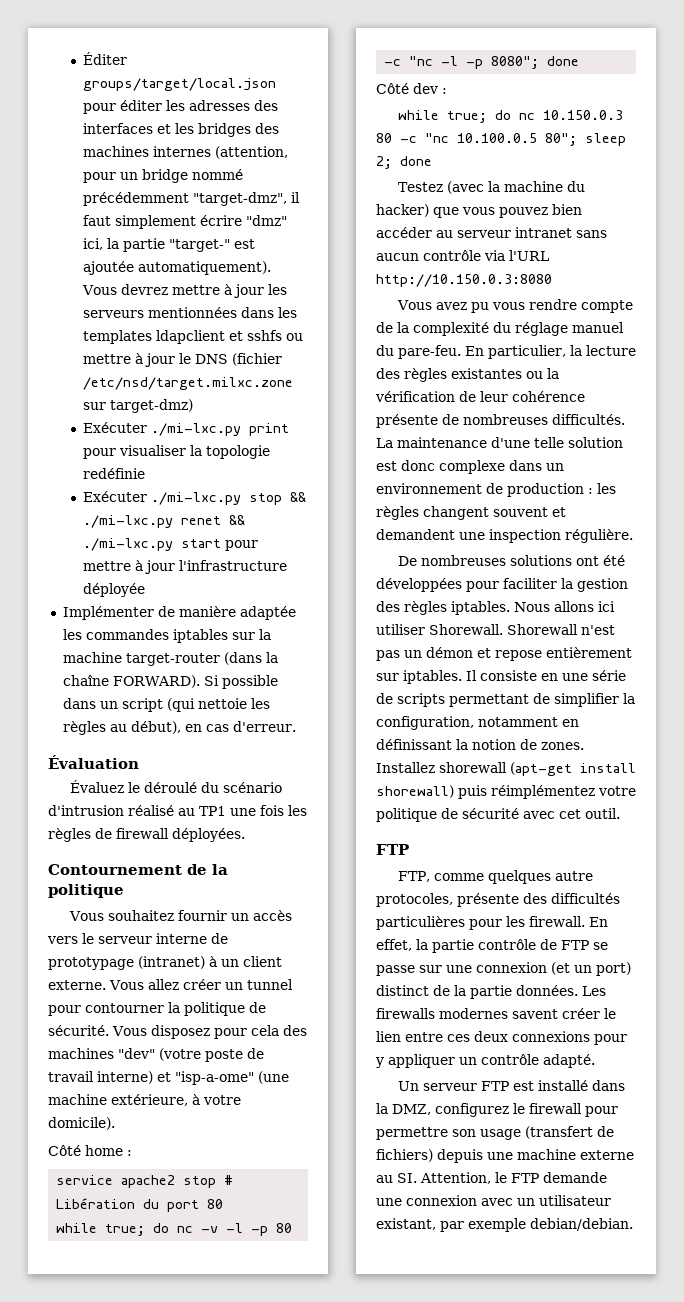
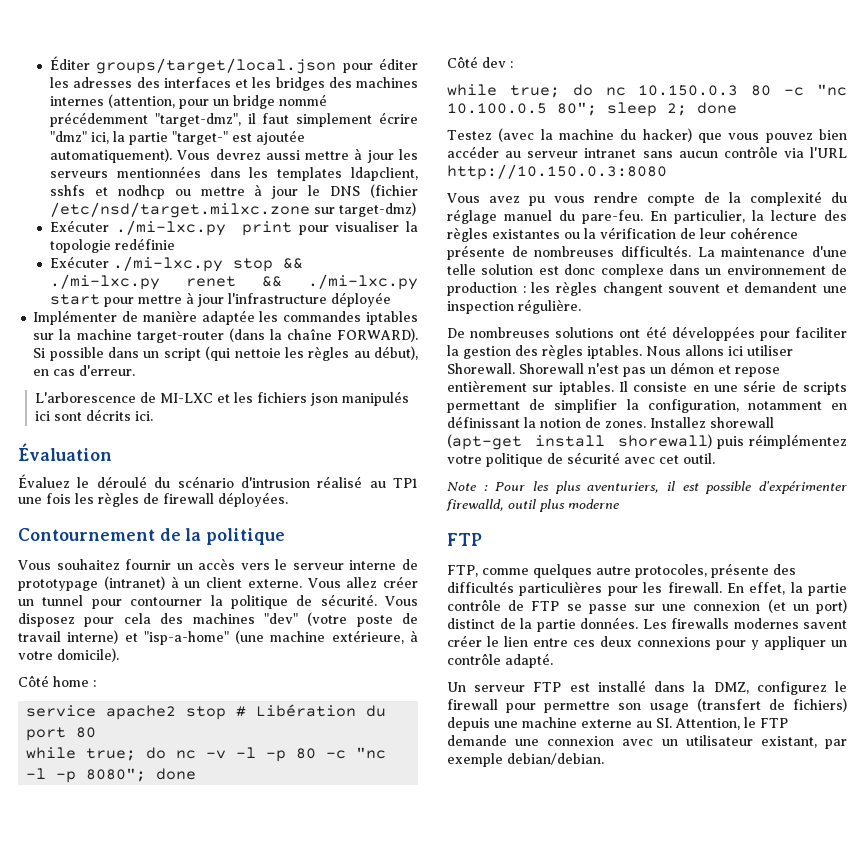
- Vous devrez mettre à jour les serveurs mentionnées dans les templates ldapclient et sshfs ou mettre à jour le DNS (fichier /etc/nsd/target.milxc.zone sur target-dmz)
+ Vous devrez aussi mettre à jour les serveurs mentionnées dans les templates ldapclient, sshfs et nodhcp ou mettre à jour le DNS (fichier /etc/nsd/target.milxc.zone sur target-dmz)
+ L'arborescence de MI-LXC et les fichiers json manipulés ici sont décrits ici.
- Vous disposez pour cela des machines "dev" (votre poste de travail interne) et "isp-a-ome" (une machine extérieure, à votre domicile).
+ Vous disposez pour cela des machines "dev" (votre poste de travail interne) et "isp-a-home" (une machine extérieure, à votre domicile).
+ Note : Pour les plus aventuriers, il est possible d'expérimenter firewalld, outil plus moderne

